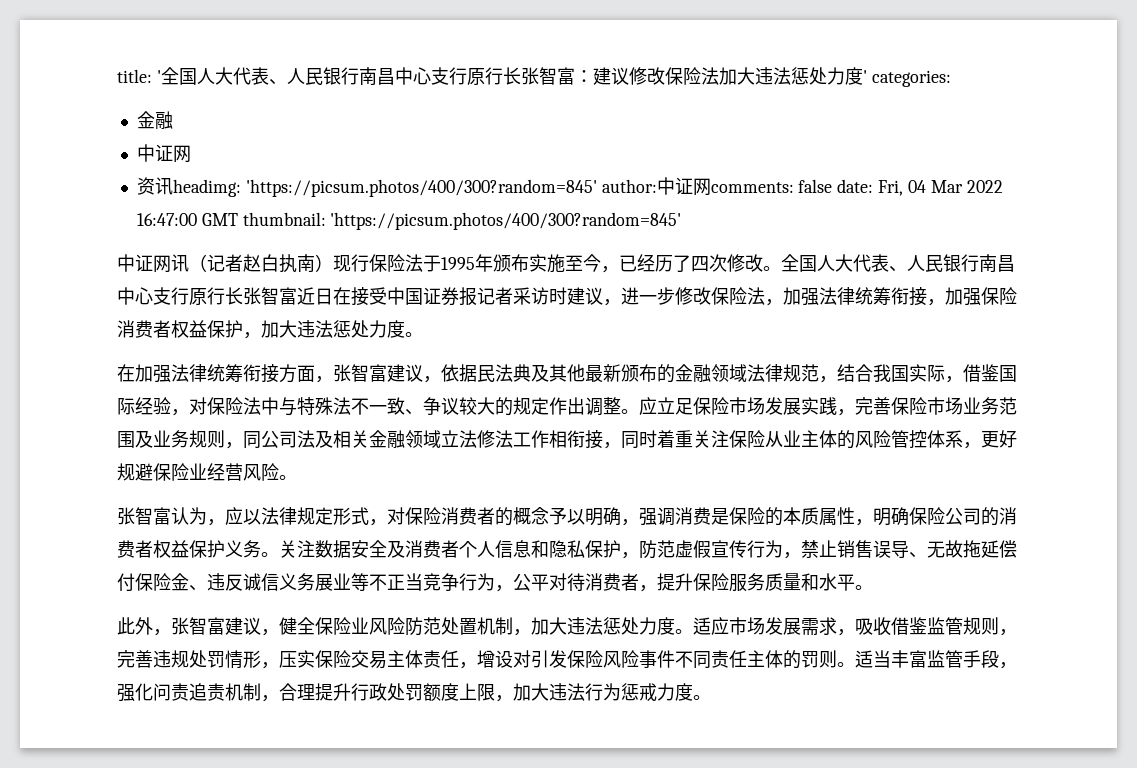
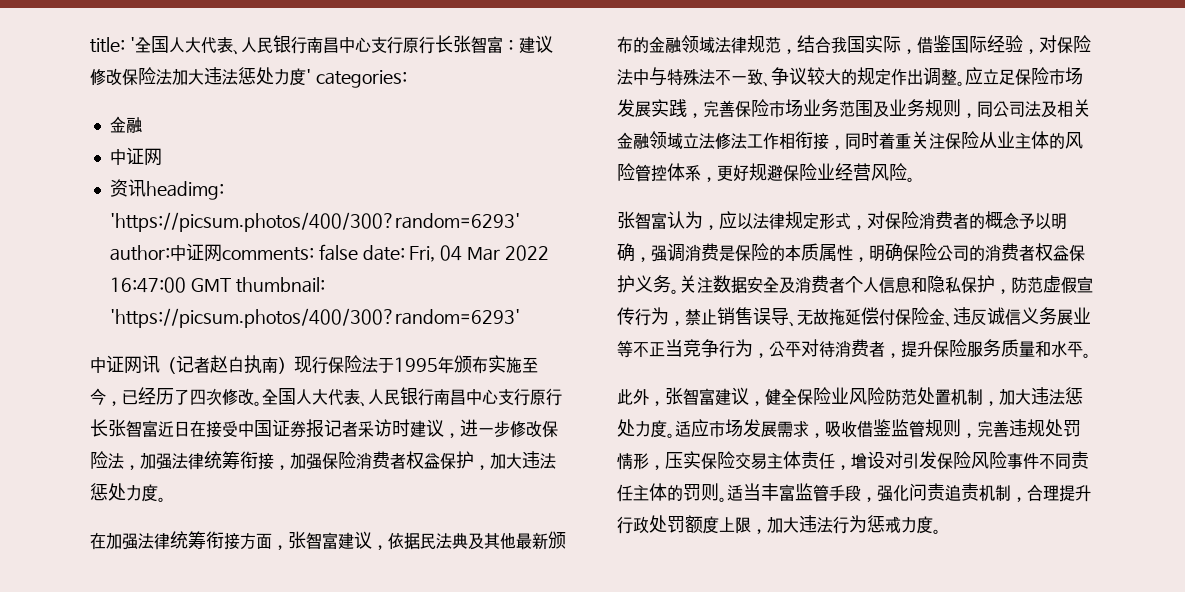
- 资讯headimg: 'https://picsum.photos/400/300?random=845' author:中证网comments: false date: Fri, 04 Mar 2022 16:47:00 GMT thumbnail: 'https://picsum.photos/400/300?random=845'
+ 资讯headimg: 'https://picsum.photos/400/300?random=6293' author:中证网comments: false date: Fri, 04 Mar 2022 16:47:00 GMT thumbnail: 'https://picsum.photos/400/300?random=6293'

